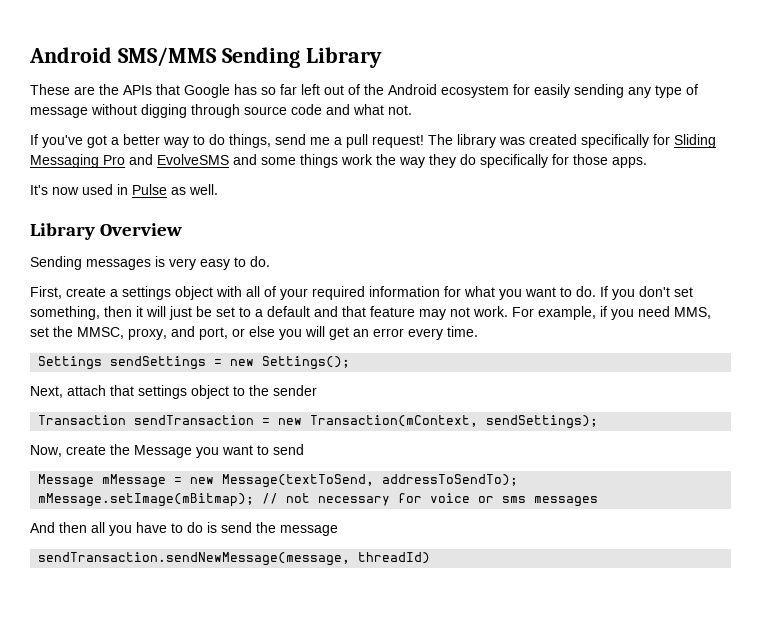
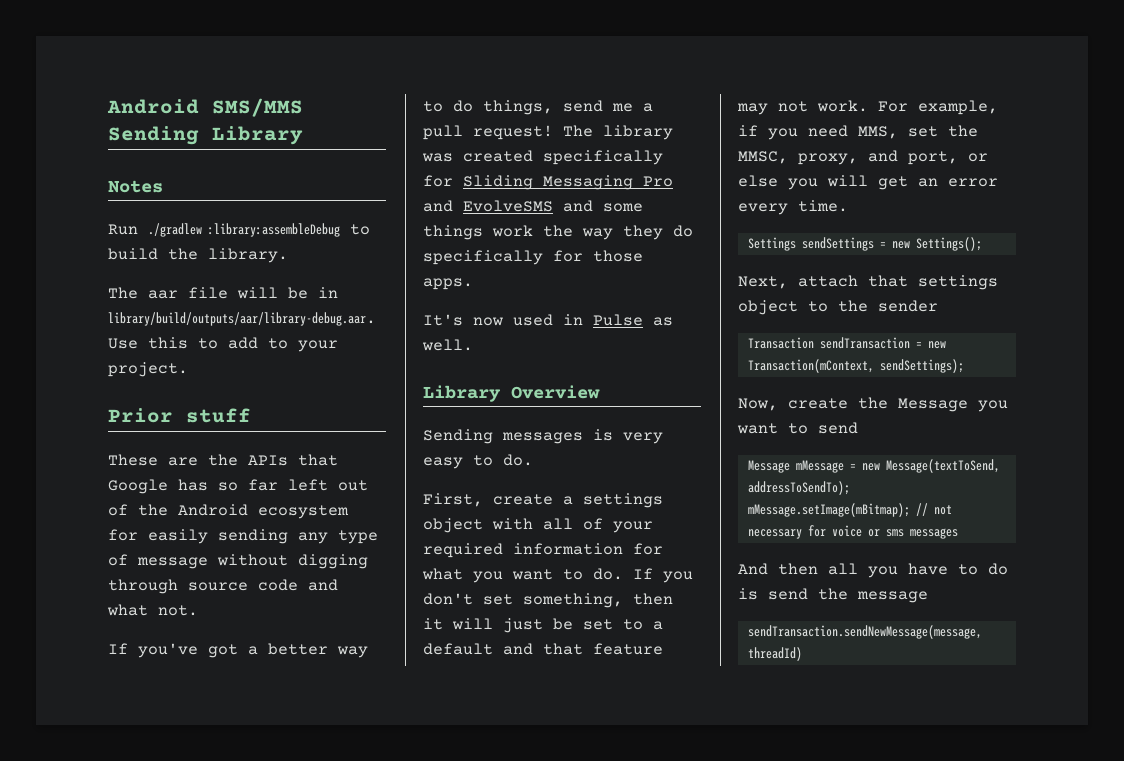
+ Notes
+ Run ./gradlew :library:assembleDebug to build the library.
+ The aar file will be in library/build/outputs/aar/library-debug.aar. Use this to add to your project.
+ Prior stuff

